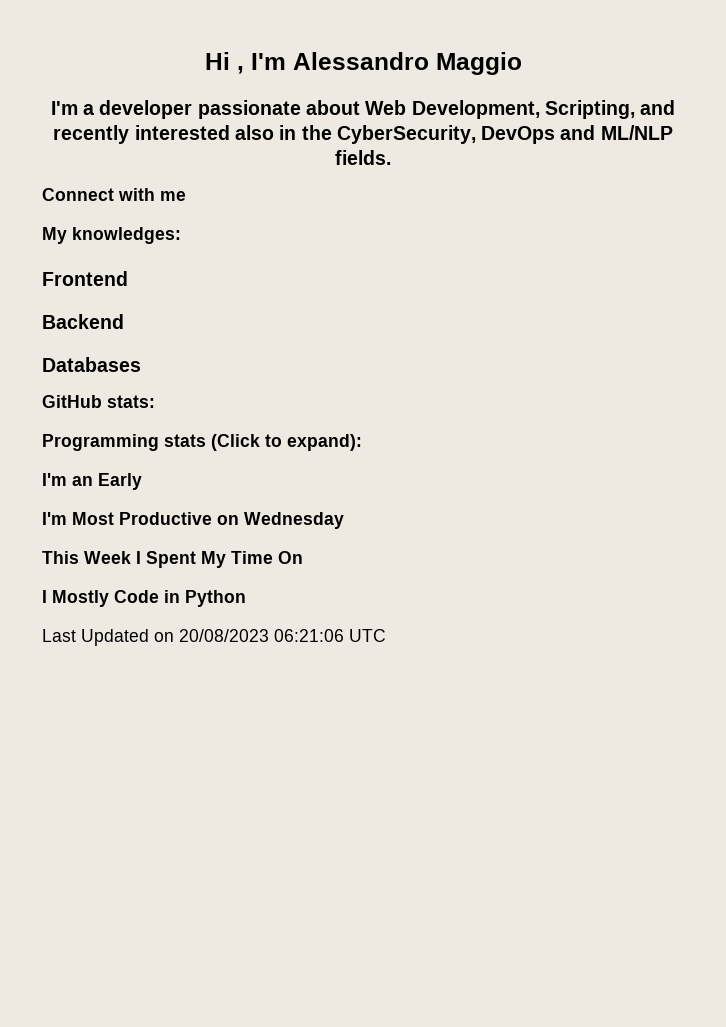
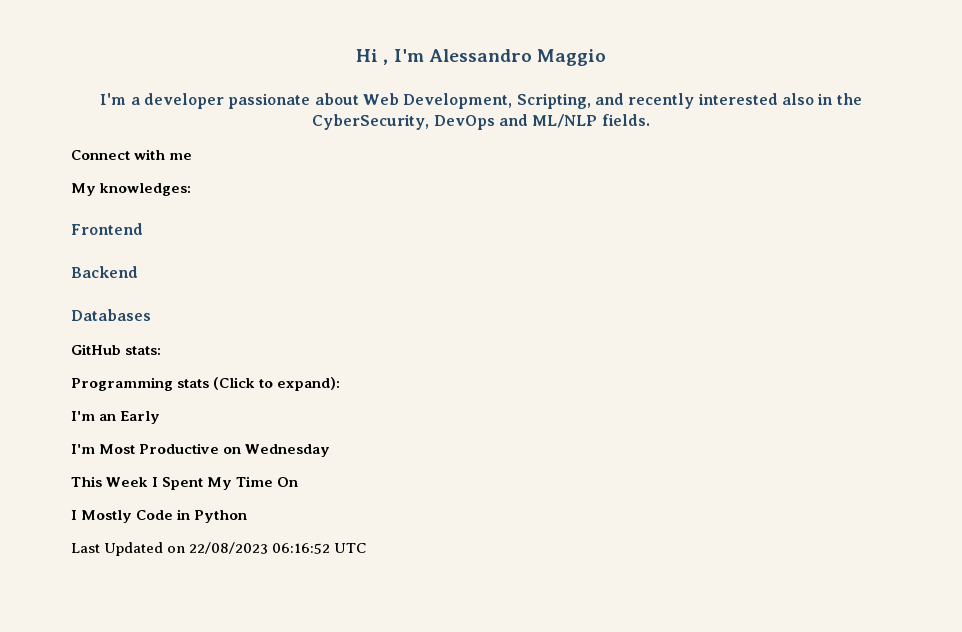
- Last Updated on 20/08/2023 06:21:06 UTC
+ Last Updated on 22/08/2023 06:16:52 UTC

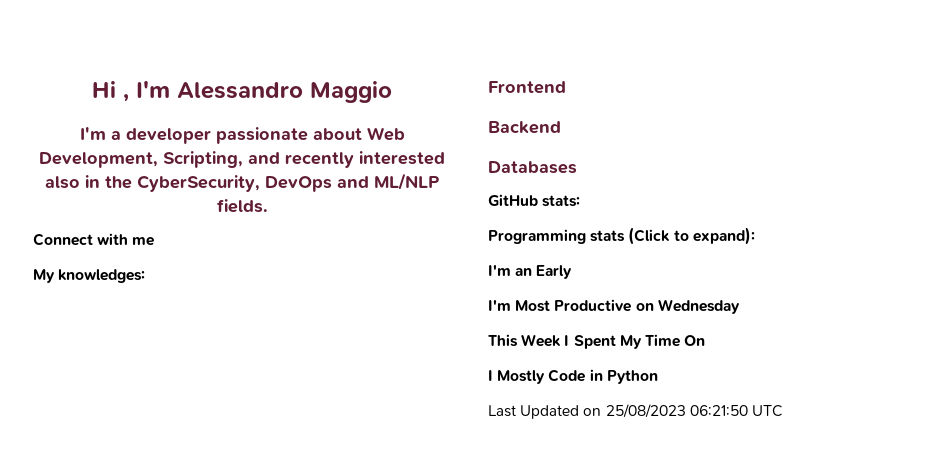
- Last Updated on 22/08/2023 06:16:52 UTC
+ Last Updated on 25/08/2023 06:21:50 UTC

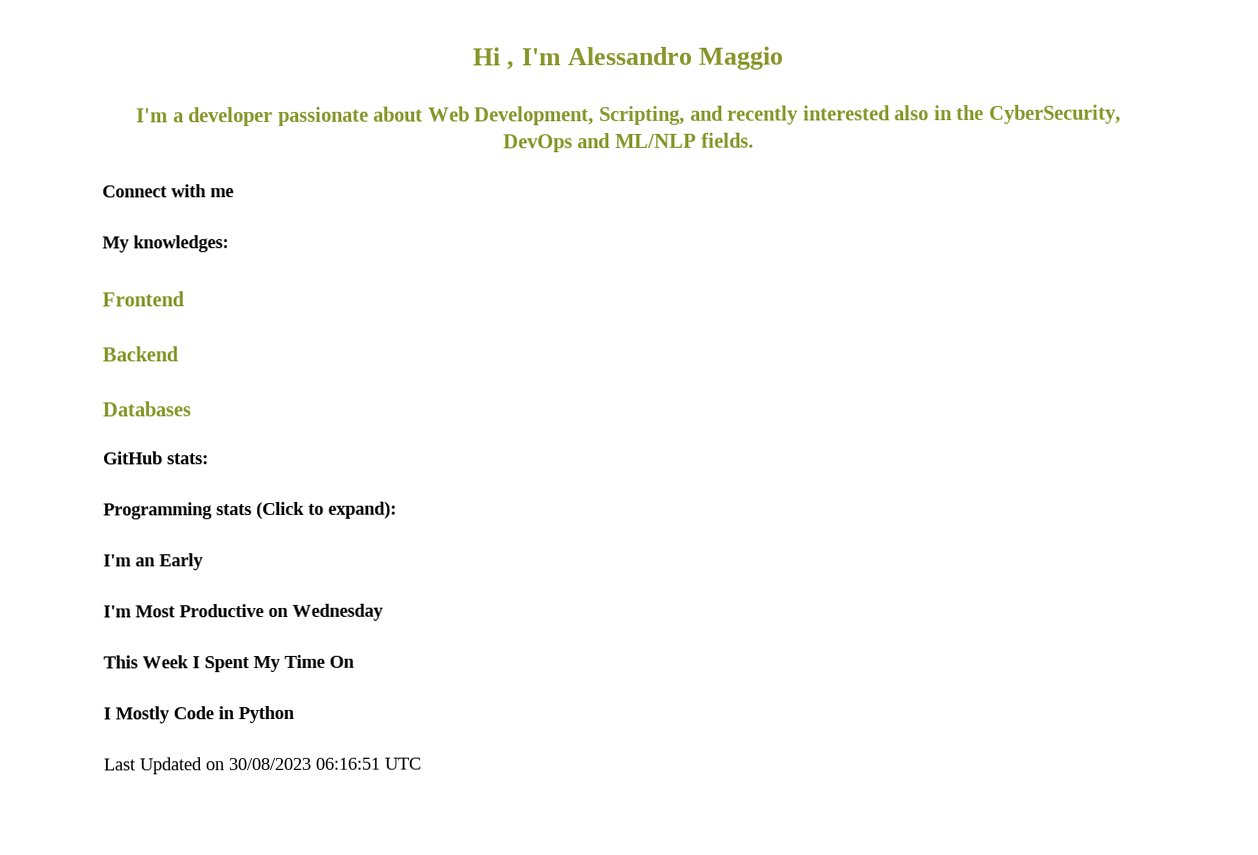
- Last Updated on 25/08/2023 06:21:50 UTC
+ Last Updated on 30/08/2023 06:16:51 UTC

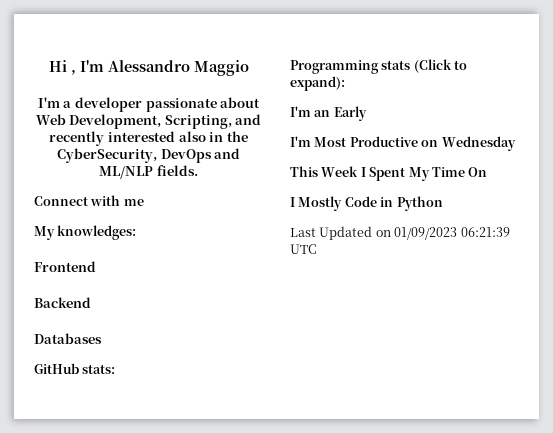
- Last Updated on 30/08/2023 06:16:51 UTC
+ Last Updated on 01/09/2023 06:21:39 UTC

